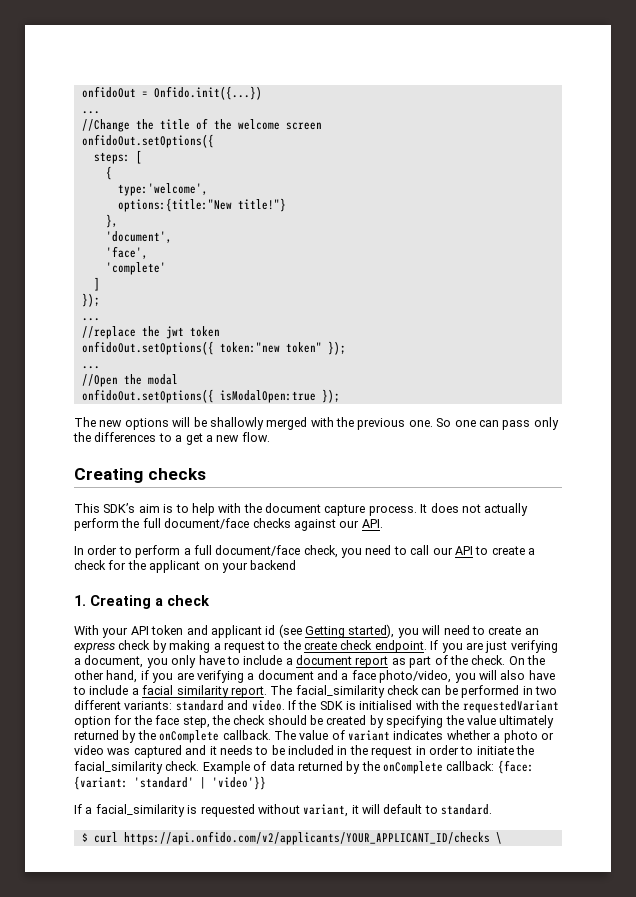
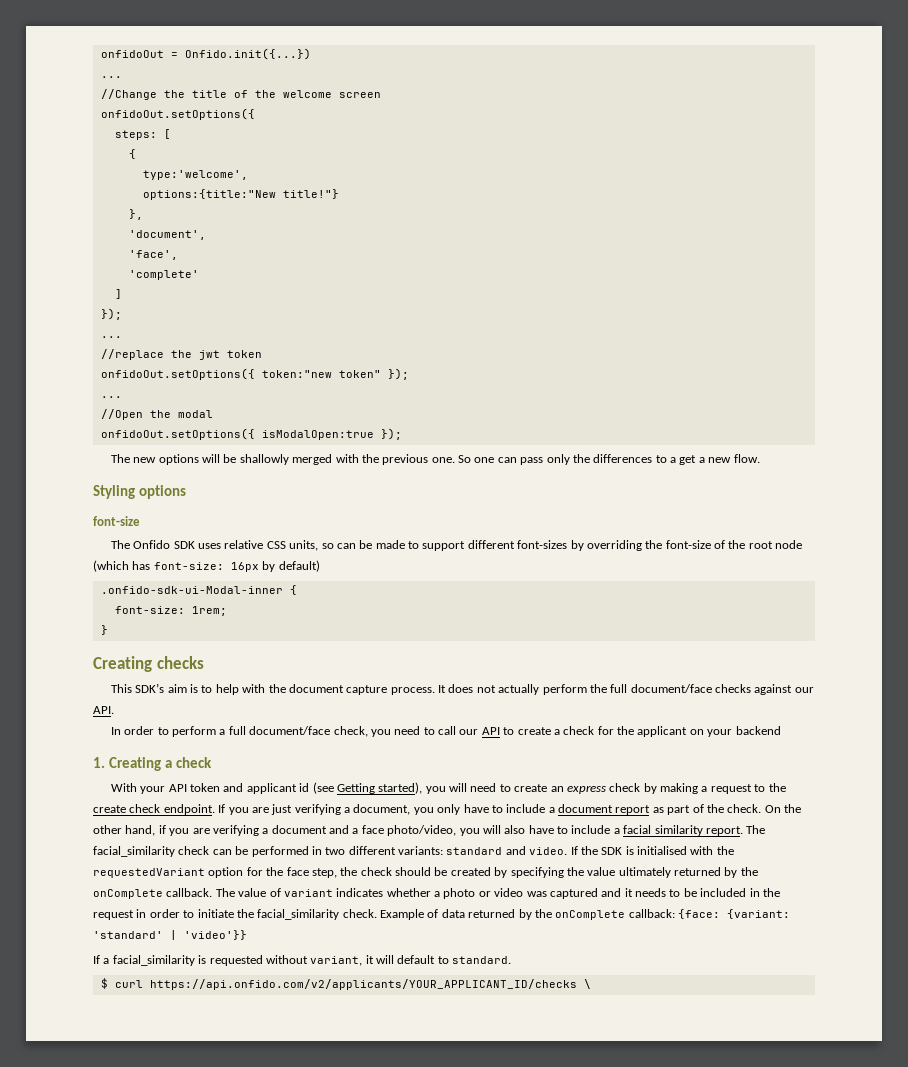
+ Styling options
+ font-size
+ The Onfido SDK uses relative CSS units, so can be made to support different font-sizes by overriding the font-size of the root node (which has font-size: 16px by default)
+ .onfido-sdk-ui-Modal-inner {
+ font-size: 1rem;
+ }

